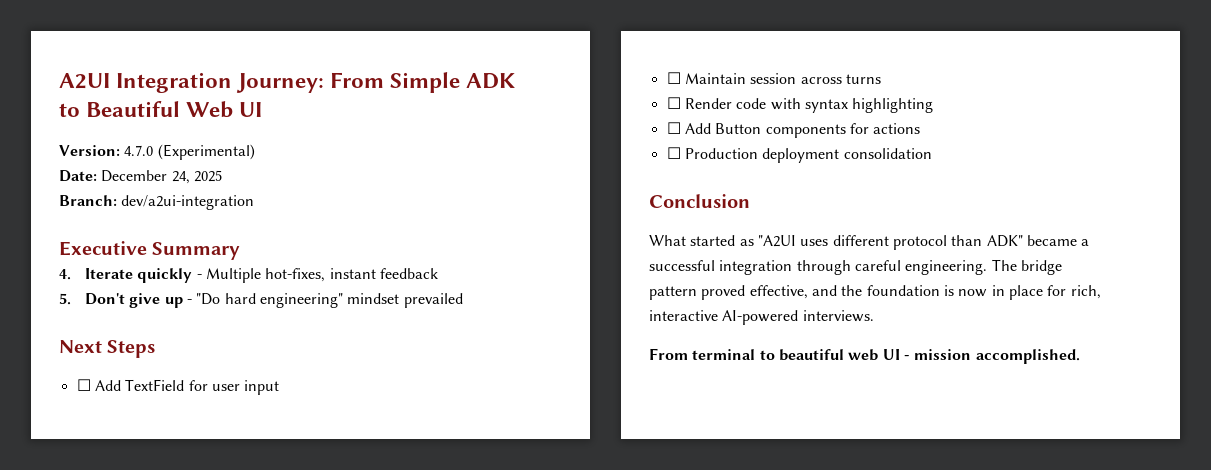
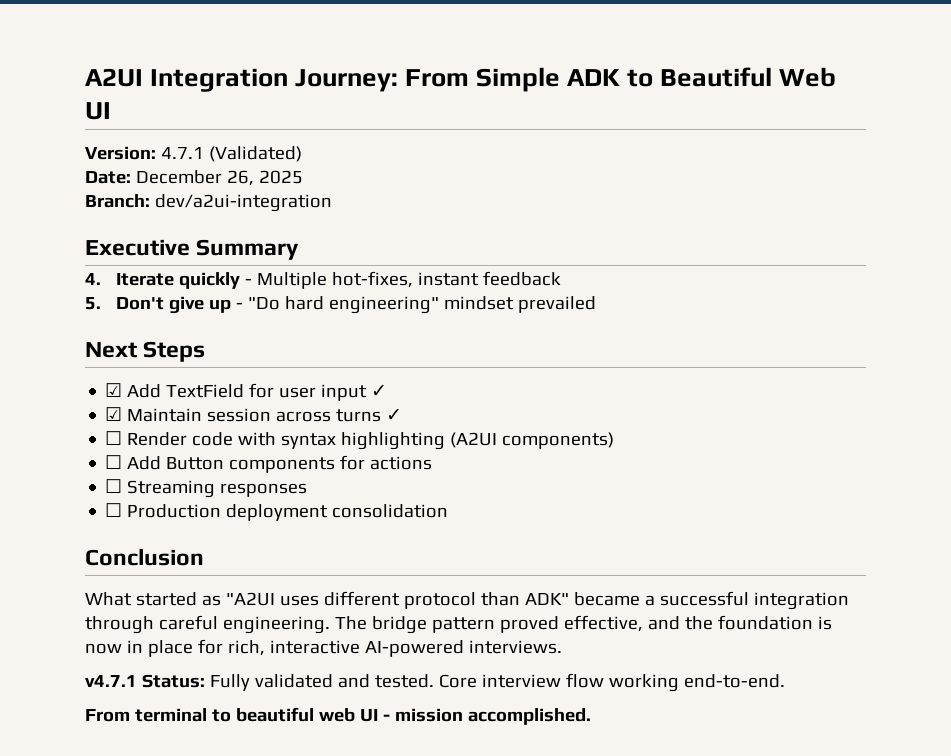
- Version: 4.7.0 (Experimental)
+ Version: 4.7.1 (Validated)
- Date: December 24, 2025
+ Date: December 26, 2025
- ☐ Add TextField for user input
- ☐ Maintain session across turns
+ ☑ Add TextField for user input ✓
+ ☑ Maintain session across turns ✓
- ☐ Render code with syntax highlighting
+ ☐ Render code with syntax highlighting (A2UI components)
+ ☐ Streaming responses
+ v4.7.1 Status: Fully validated and tested. Core interview flow working end-to-end.

